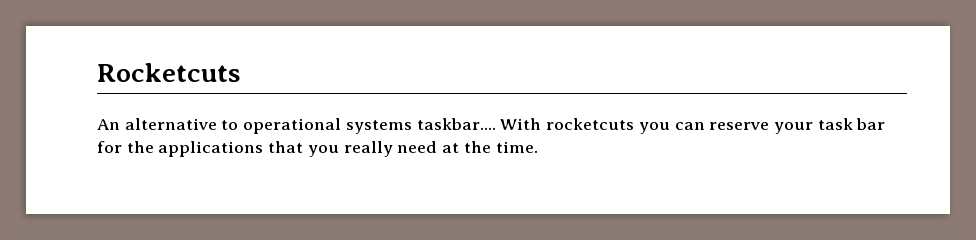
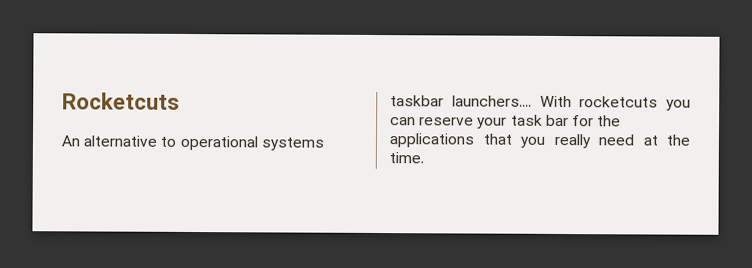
- An alternative to operational systems taskbar....
+ An alternative to operational systems taskbar launchers....

